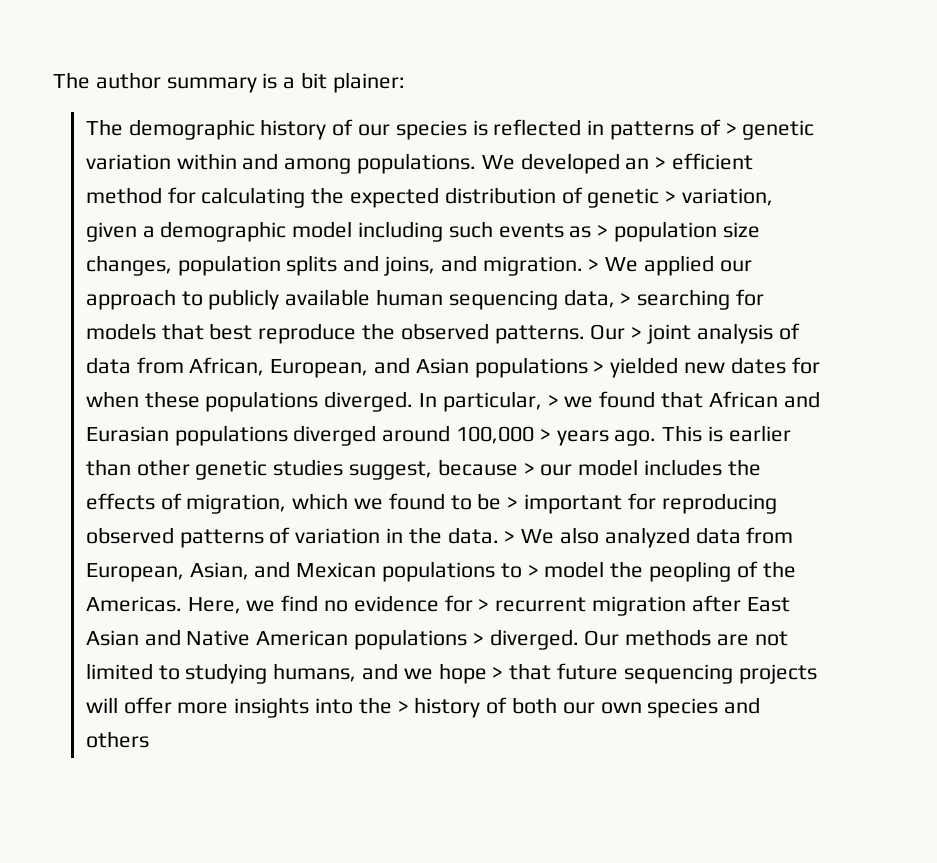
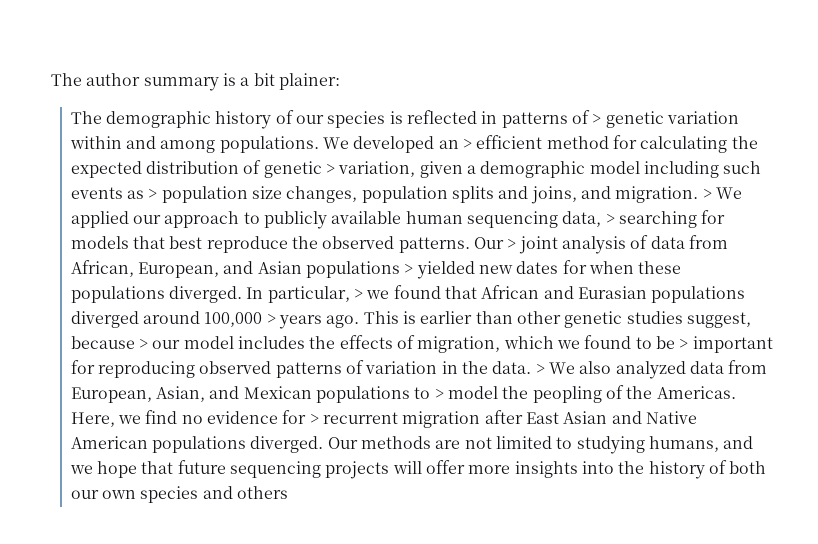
- Here, we find no evidence for > recurrent migration after East Asian and Native American populations > diverged.
+ Here, we find no evidence for > recurrent migration after East Asian and Native American populations diverged.
- Our methods are not limited to studying humans, and we hope > that future sequencing projects will offer more insights into the > history of both our own species and others
+ Our methods are not limited to studying humans, and we hope that future sequencing projects will offer more insights into the history of both our own species and others

